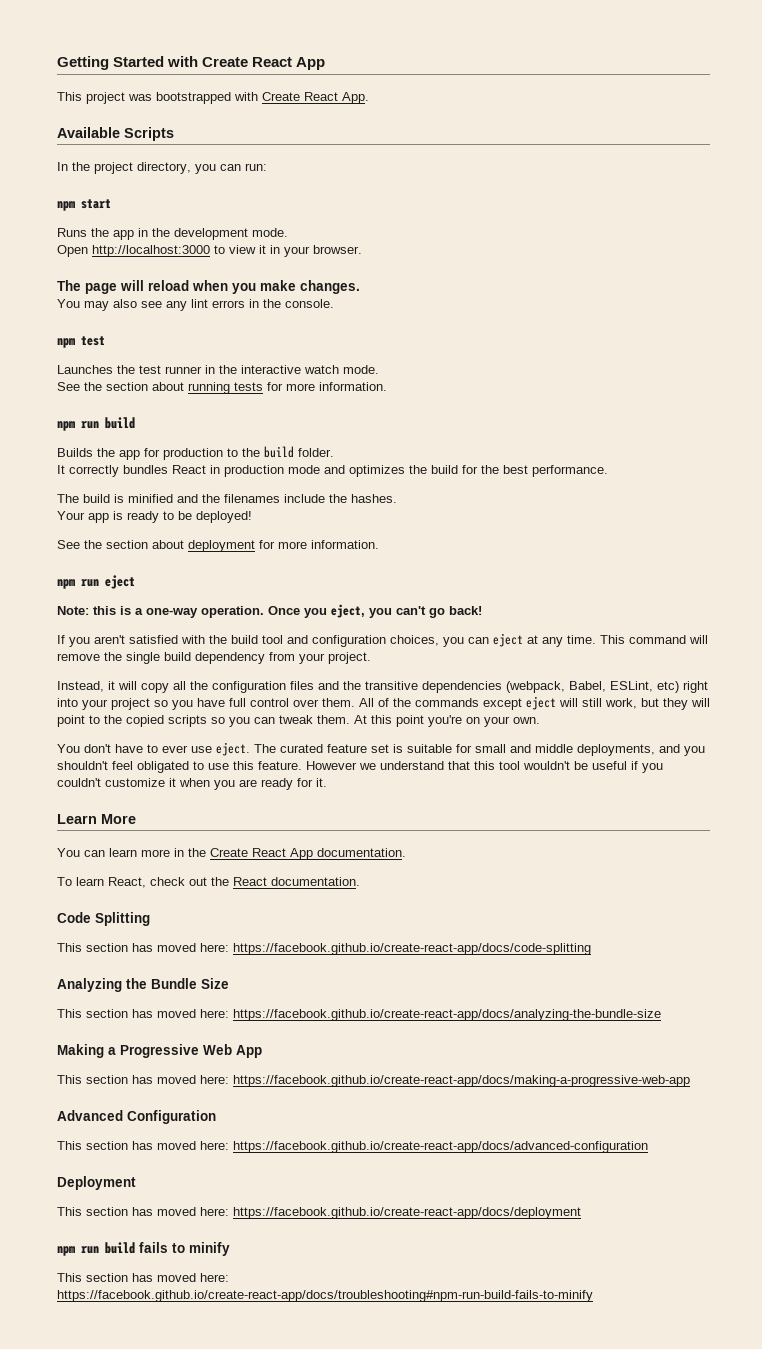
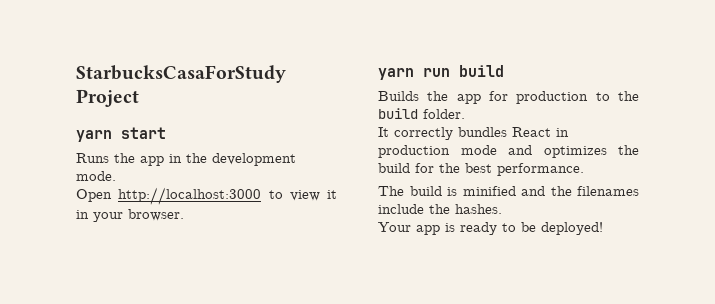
- Getting Started with Create React App
- This project was bootstrapped with Create React App.
- Available Scripts
- In the project directory, you can run:
- npm start
+ StarbucksCasaForStudy Project
+ yarn start
- The page will reload when you make changes.
- You may also see any lint errors in the console.
- npm test
- Launches the test runner in the interactive watch mode.
- See the section about running tests for more information.
- npm run build
+ yarn run build
- See the section about deployment for more information.
- npm run eject
- Note: this is a one-way operation. Once you eject, you can't go back!
- If you aren't satisfied with the build tool and configuration choices, you can eject at any time. This command will remove the single build dependency from your project.
- Instead, it will copy all the configuration files and the transitive dependencies (webpack, Babel, ESLint, etc) right into your project so you have full control over them. All of the commands except eject will still work, but they will point to the copied scripts so you can tweak them. At this point you're on your own.
- You don't have to ever use eject. The curated feature set is suitable for small and middle deployments, and you shouldn't feel obligated to use this feature. However we understand that this tool wouldn't be useful if you couldn't customize it when you are ready for it.
- Learn More
- You can learn more in the Create React App documentation.
- To learn React, check out the React documentation.
- Code Splitting
- This section has moved here: https://facebook.github.io/create-react-app/docs/code-splitting
- Analyzing the Bundle Size
- This section has moved here: https://facebook.github.io/create-react-app/docs/analyzing-the-bundle-size
- Making a Progressive Web App
- This section has moved here: https://facebook.github.io/create-react-app/docs/making-a-progressive-web-app
- Advanced Configuration
- This section has moved here: https://facebook.github.io/create-react-app/docs/advanced-configuration
- Deployment
- This section has moved here: https://facebook.github.io/create-react-app/docs/deployment
- npm run build fails to minify
- This section has moved here: https://facebook.github.io/create-react-app/docs/troubleshooting#npm-run-build-fails-to-minify

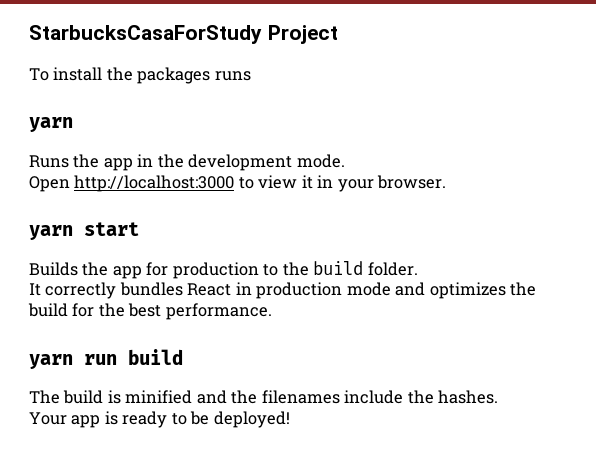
- yarn start
+ To install the packages runs
+ yarn
- yarn run build
+ yarn start
+ yarn run build

